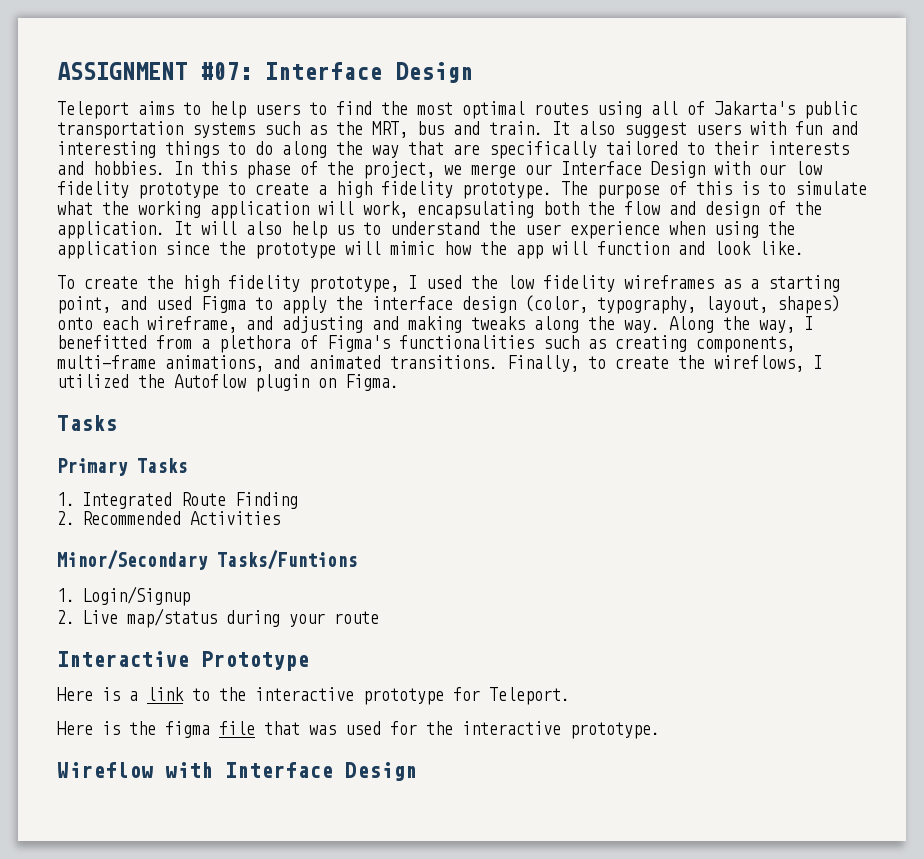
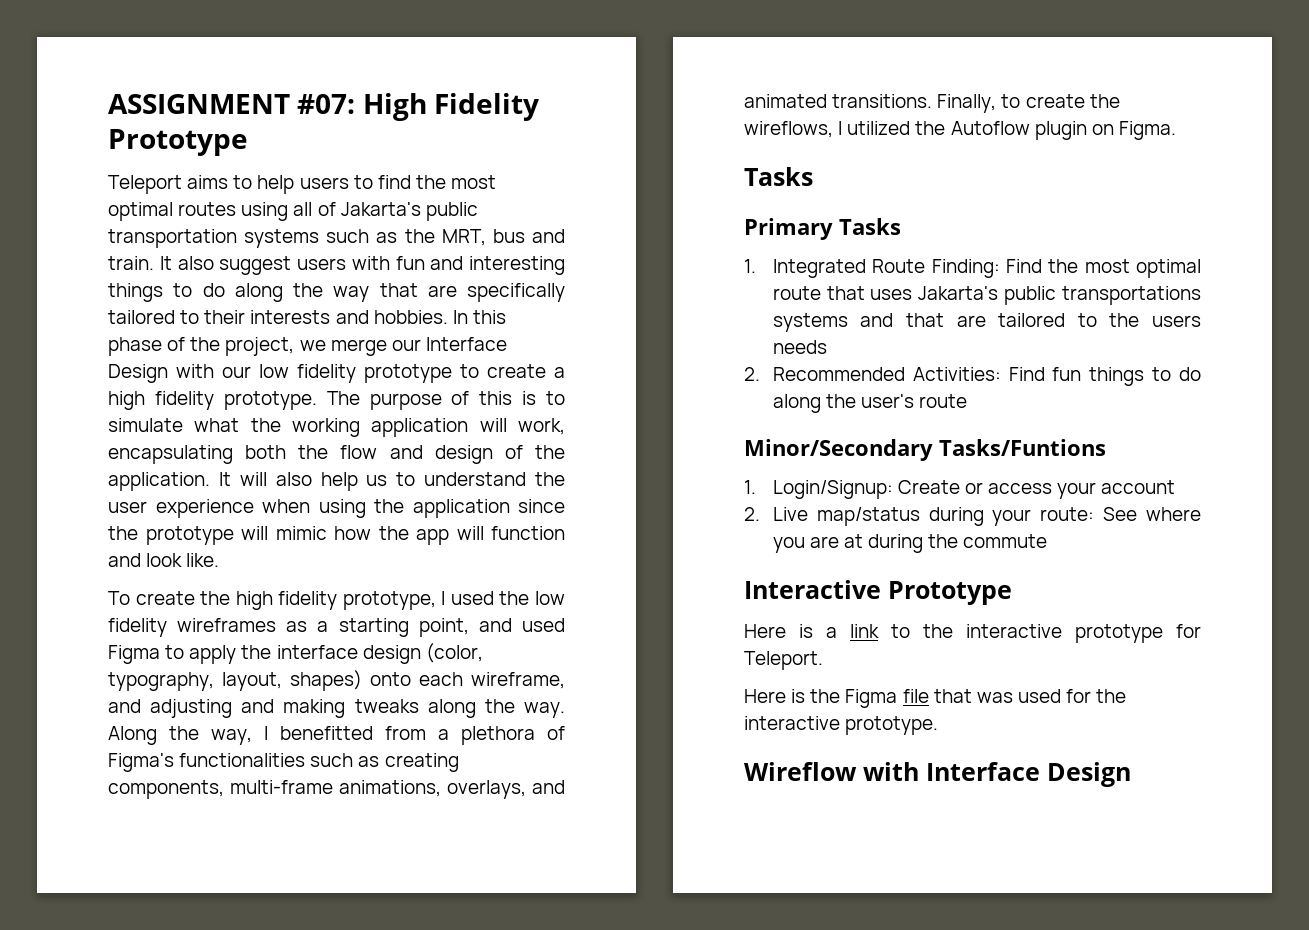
- ASSIGNMENT #07: Interface Design
+ ASSIGNMENT #07: High Fidelity Prototype
- Along the way, I benefitted from a plethora of Figma's functionalities such as creating components, multi-frame animations, and animated transitions.
+ Along the way, I benefitted from a plethora of Figma's functionalities such as creating components, multi-frame animations, overlays, and animated transitions.
- 1. Integrated Route Finding
- 2. Recommended Activities
+ 1. Integrated Route Finding: Find the most optimal route that uses Jakarta's public transportations systems and that are tailored to the users needs
+ 2. Recommended Activities: Find fun things to do along the user's route
  Minor/Secondary Tasks/Funtions
- 1. Login/Signup
+ 1. Login/Signup: Create or access your account
- 2. Live map/status during your route
+ 2. Live map/status during your route: See where you are at during the commute
- Here is the figma file that was used for the interactive prototype.
+ Here is the Figma file that was used for the interactive prototype.

